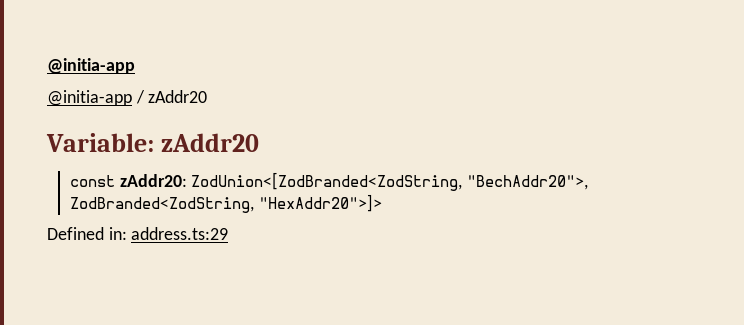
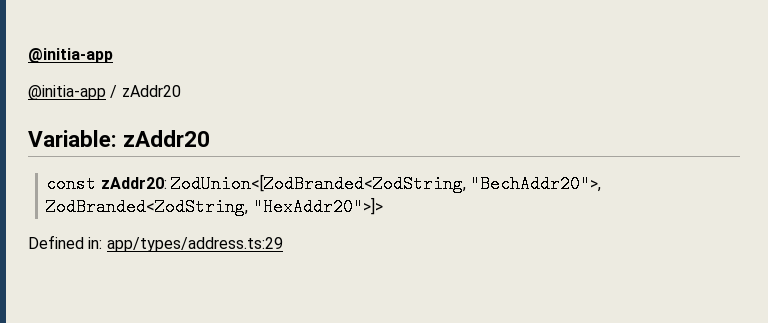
- Defined in: address.ts:29
+ Defined in: app/types/address.ts:29

